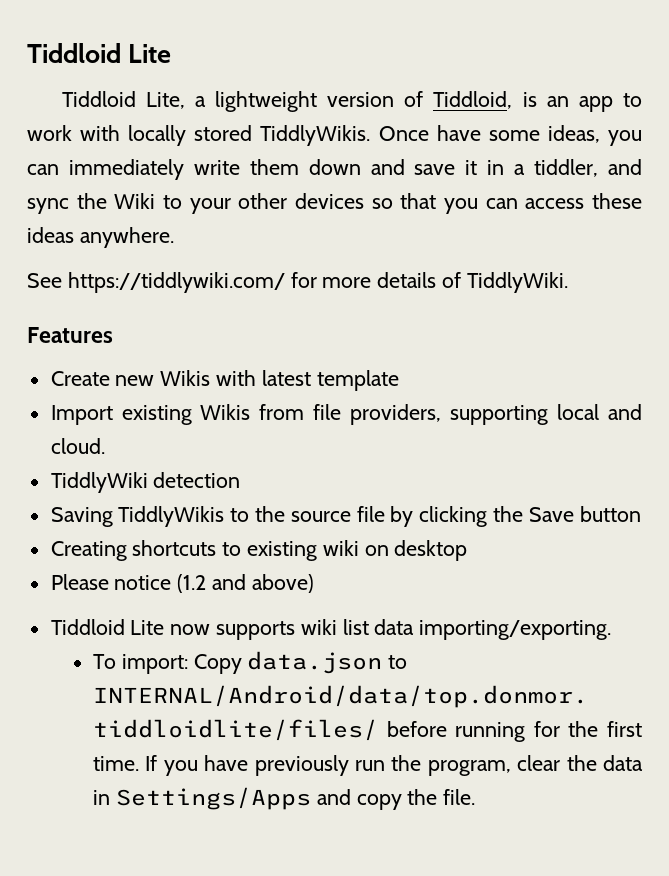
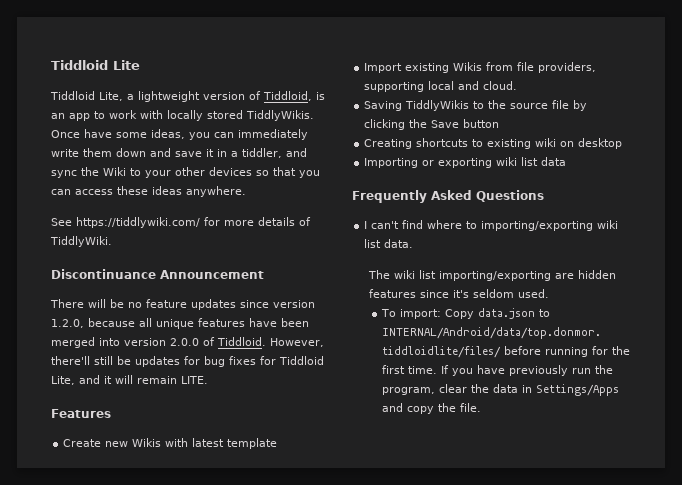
+ Discontinuance Announcement
+ There will be no feature updates since version 1.2.0, because all unique features have been merged into version 2.0.0 of Tiddloid. However, there'll still be updates for bug fixes for Tiddloid Lite, and it will remain LITE.
- TiddlyWiki detection
- Please notice (1.2 and above)
- Tiddloid Lite now supports wiki list data importing/exporting.
+ Importing or exporting wiki list data
+ Frequently Asked Questions
+ I can't find where to importing/exporting wiki list data.
+ The wiki list importing/exporting are hidden features since it's seldom used.

